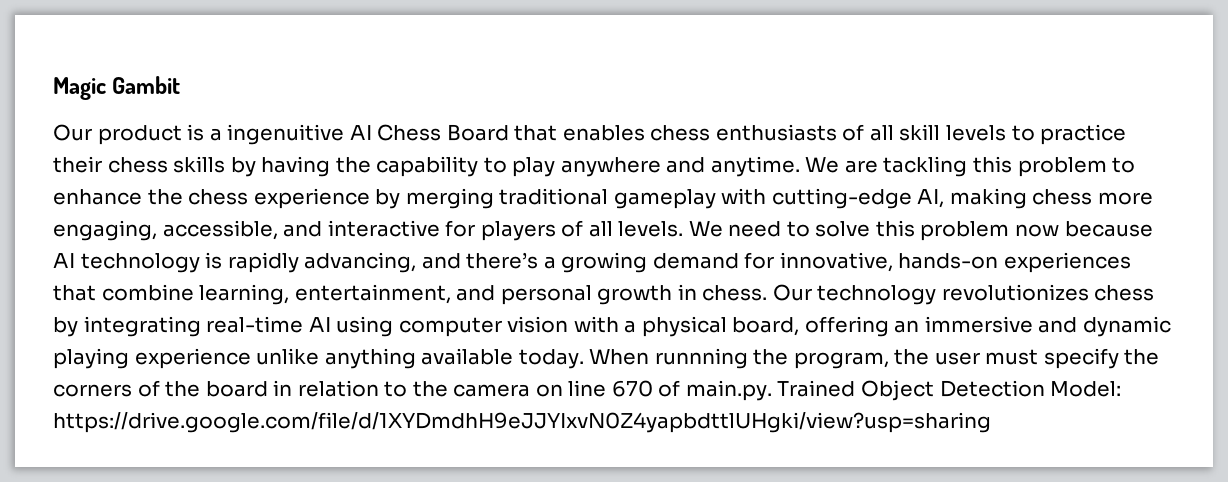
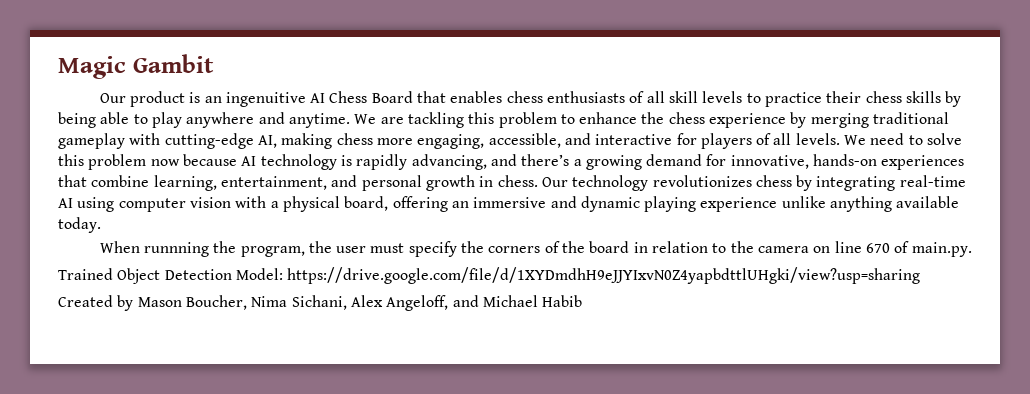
- Our product is a ingenuitive AI Chess Board that enables chess enthusiasts of all skill levels to practice their chess skills by having the capability to play anywhere and anytime.
+ Our product is an ingenuitive AI Chess Board that enables chess enthusiasts of all skill levels to practice their chess skills by being able to play anywhere and anytime.
- Our technology revolutionizes chess by integrating real-time AI using computer vision with a physical board, offering an immersive and dynamic playing experience unlike anything available today. When runnning the program, the user must specify the corners of the board in relation to the camera on line 670 of main.py. Trained Object Detection Model: https://drive.google.com/file/d/1XYDmdhH9eJJYIxvN0Z4yapbdttlUHgki/view?usp=sharing
+ Our technology revolutionizes chess by integrating real-time AI using computer vision with a physical board, offering an immersive and dynamic playing experience unlike anything available today.
+ When runnning the program, the user must specify the corners of the board in relation to the camera on line 670 of main.py.
+ Trained Object Detection Model: https://drive.google.com/file/d/1XYDmdhH9eJJYIxvN0Z4yapbdttlUHgki/view?usp=sharing
+ Created by Mason Boucher, Nima Sichani, Alex Angeloff, and Michael Habib

